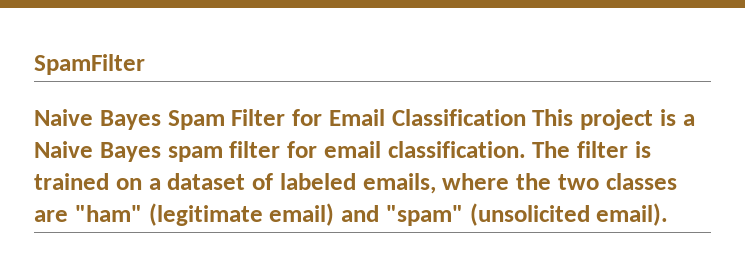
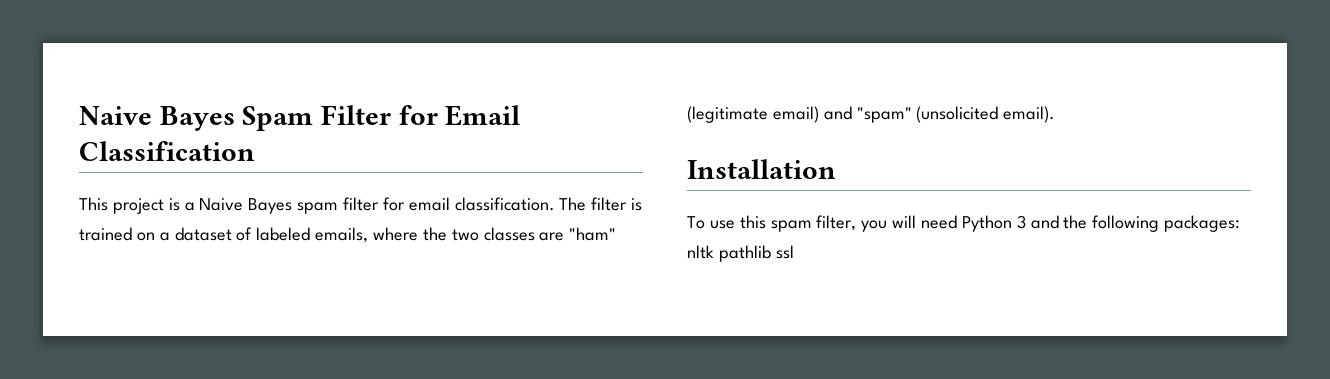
- SpamFilter
- Naive Bayes Spam Filter for Email Classification This project is a Naive Bayes spam filter for email classification.
+ Naive Bayes Spam Filter for Email Classification
+ This project is a Naive Bayes spam filter for email classification.
+ Installation
+ To use this spam filter, you will need Python 3 and the following packages: nltk pathlib ssl

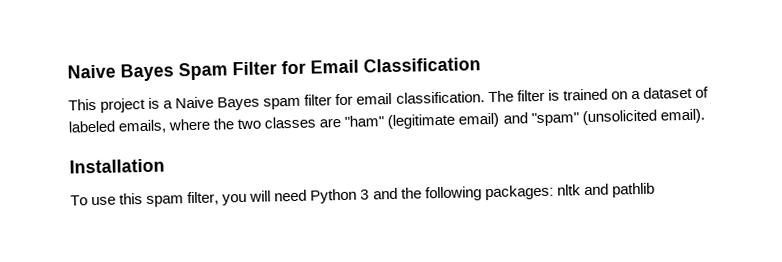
- To use this spam filter, you will need Python 3 and the following packages: nltk pathlib ssl
+ To use this spam filter, you will need Python 3 and the following packages: nltk and pathlib

